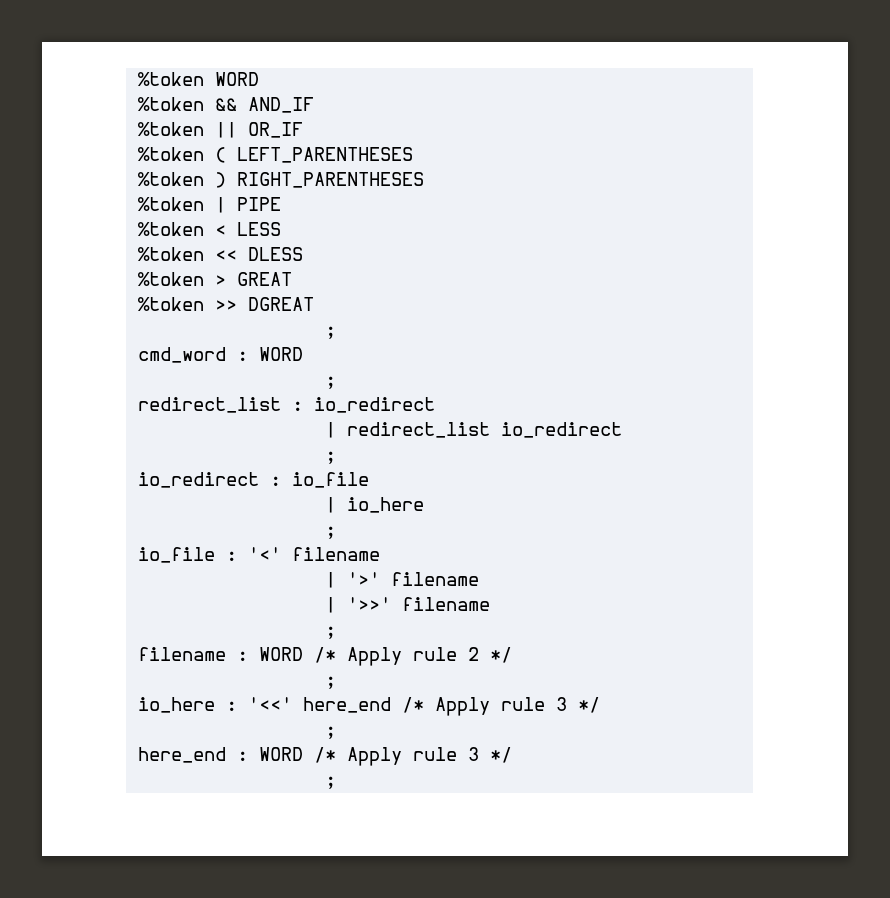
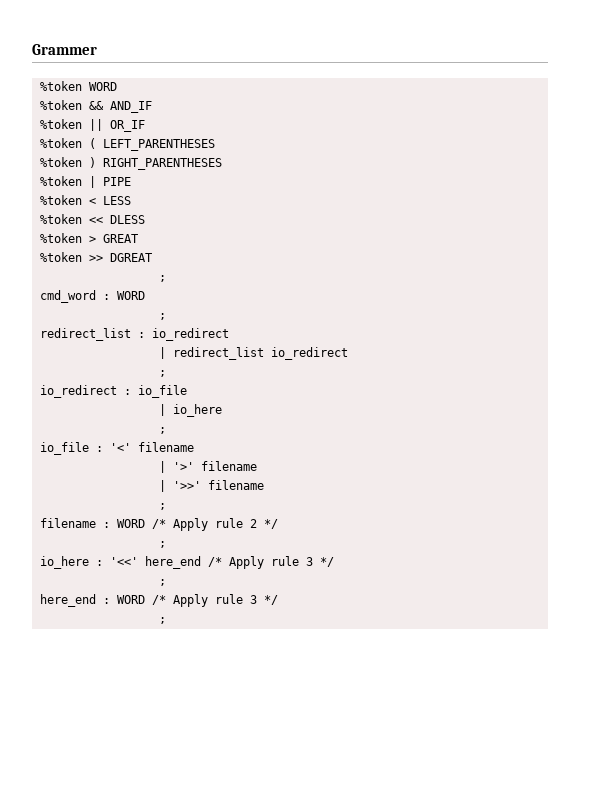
+ Grammer

